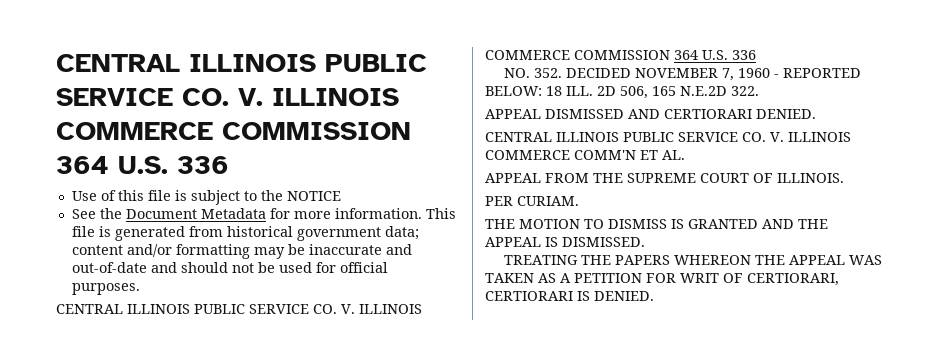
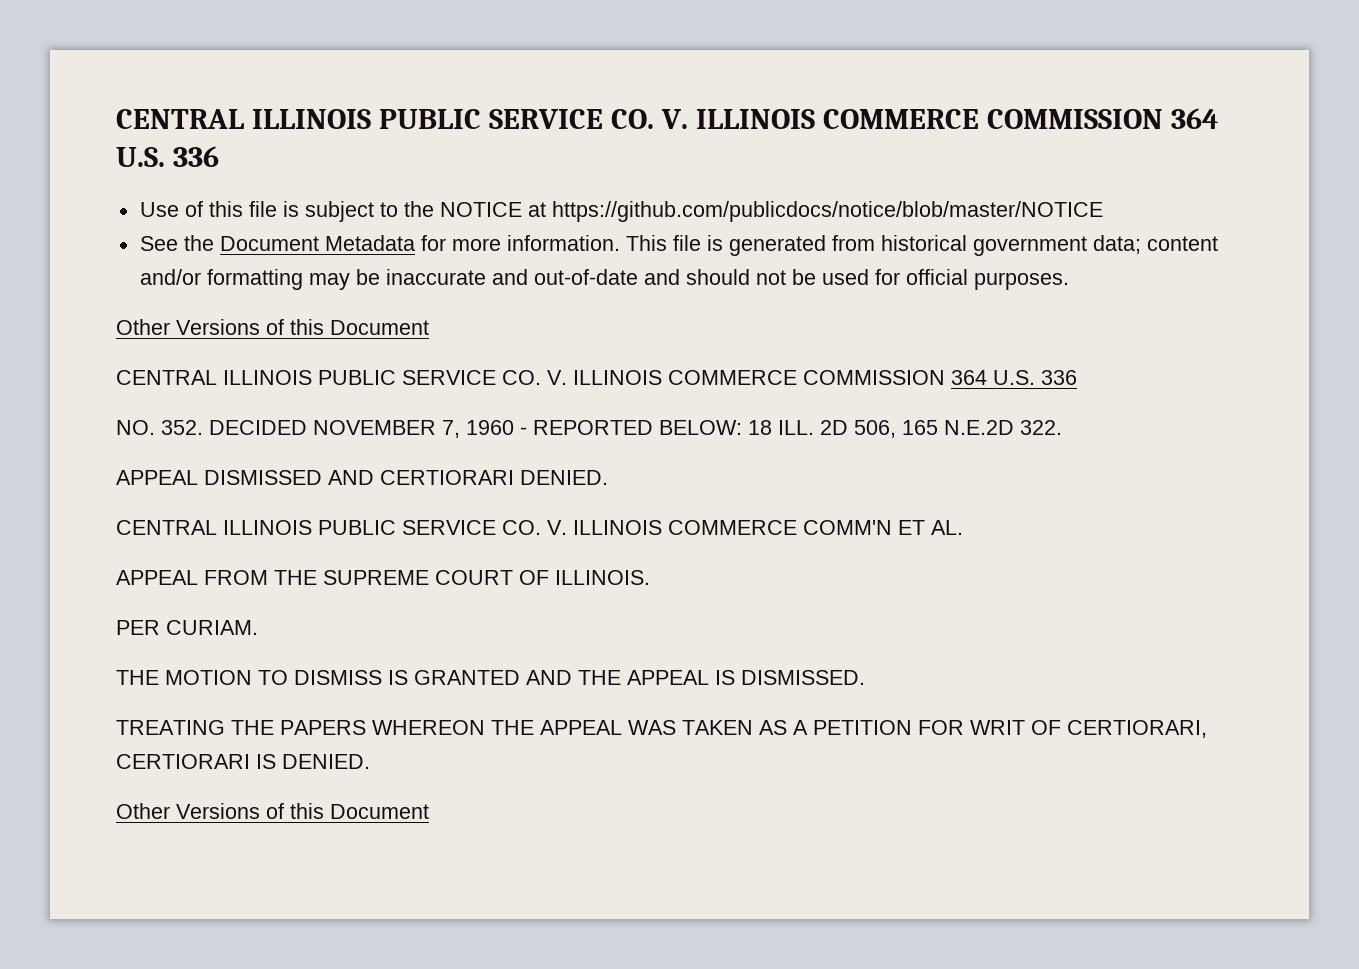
- Use of this file is subject to the NOTICE
+ Use of this file is subject to the NOTICE at https://github.com/publicdocs/notice/blob/master/NOTICE
  This file is generated from historical government data; content and/or formatting may be inaccurate and out-of-date and should not be used for official purposes.
+ Other Versions of this Document
  TREATING THE PAPERS WHEREON THE APPEAL WAS TAKEN AS A PETITION FOR WRIT OF CERTIORARI, CERTIORARI IS DENIED.
+ Other Versions of this Document

